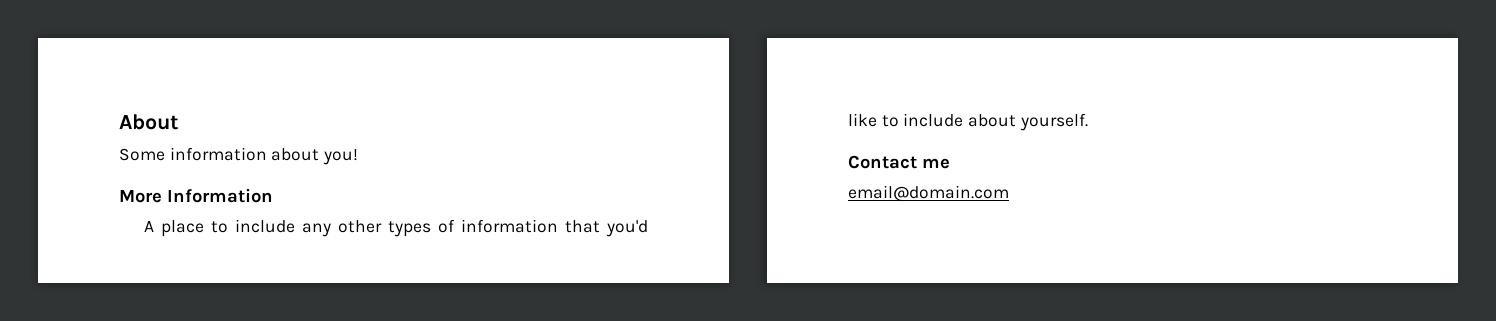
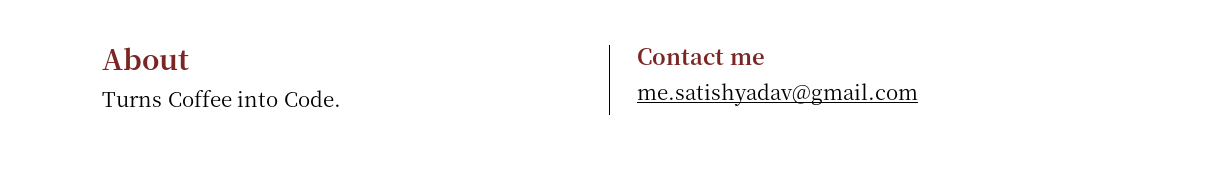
- Some information about you!
- More Information
- A place to include any other types of information that you'd like to include about yourself.
+ Turns Coffee into Code.
- email@domain.com
+ me.satishyadav@gmail.com

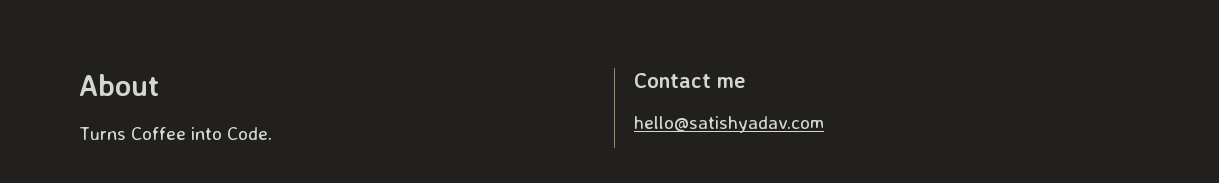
- me.satishyadav@gmail.com
+ hello@satishyadav.com

